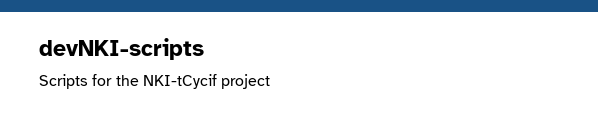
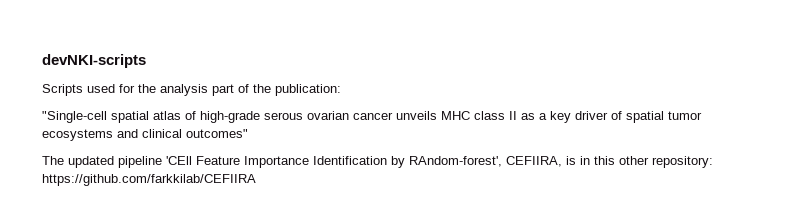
- Scripts for the NKI-tCycif project
+ Scripts used for the analysis part of the publication:
+ "Single-cell spatial atlas of high-grade serous ovarian cancer unveils MHC class II as a key driver of spatial tumor ecosystems and clinical outcomes"
+ The updated pipeline 'CEll Feature Importance Identification by RAndom-forest', CEFIIRA, is in this other repository: https://github.com/farkkilab/CEFIIRA

